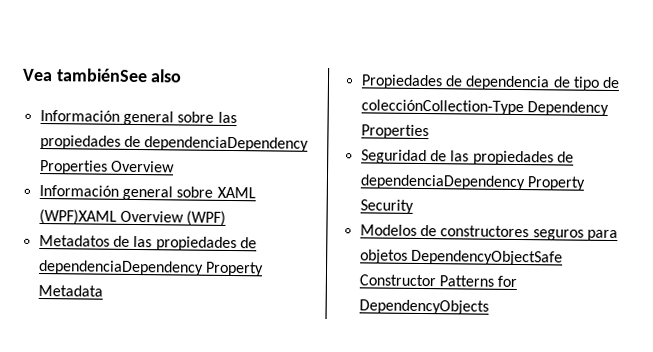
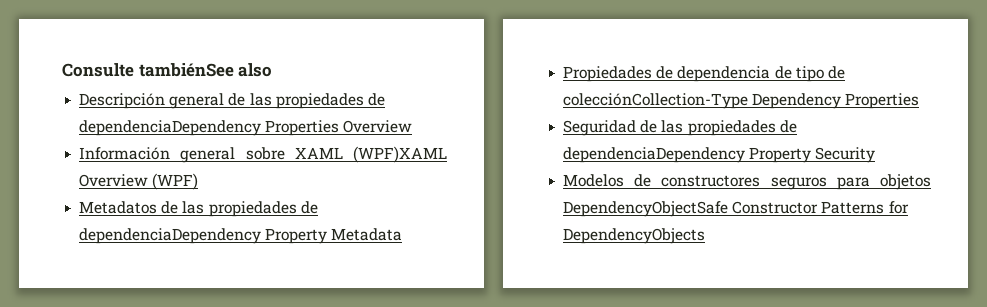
- Vea tambiénSee also
+ Consulte tambiénSee also
- Información general sobre las propiedades de dependenciaDependency Properties Overview
+ Descripción general de las propiedades de dependenciaDependency Properties Overview

